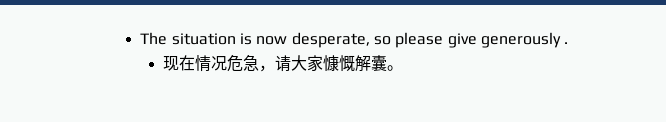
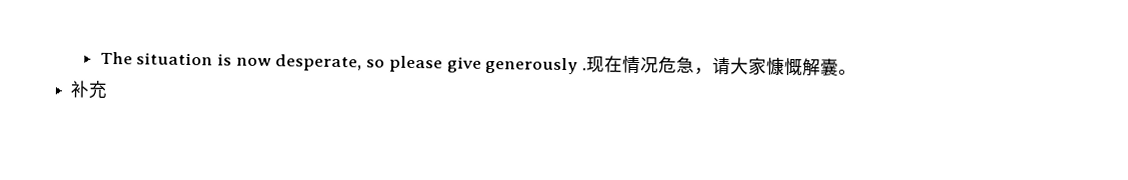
- The situation is now desperate, so please give generously .
- 现在情况危急，请大家慷慨解囊。
+ The situation is now desperate, so please give generously .现在情况危急，请大家慷慨解囊。
+ 补充

